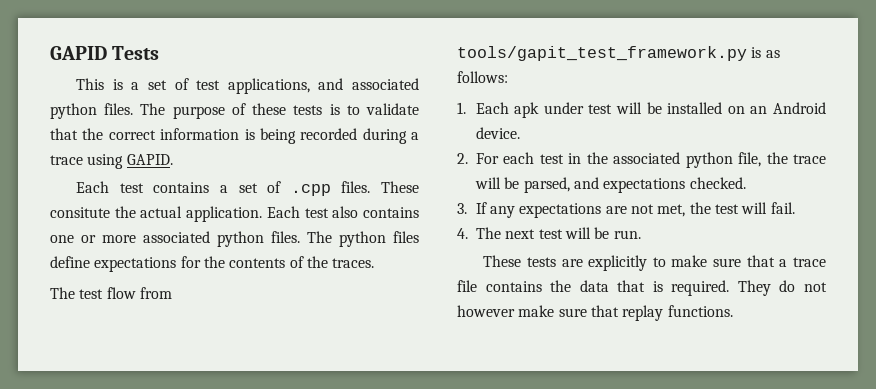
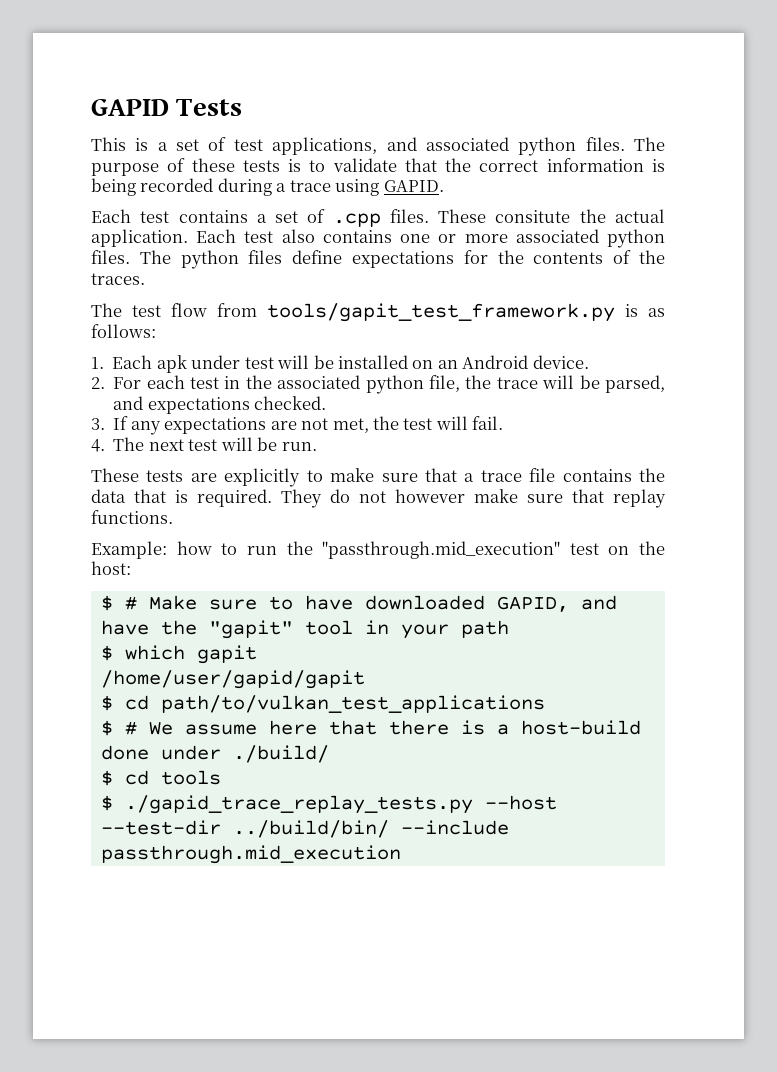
+ Example: how to run the "passthrough.mid_execution" test on the host:
+ $ # Make sure to have downloaded GAPID, and have the "gapit" tool in your path
+ $ which gapit
+ /home/user/gapid/gapit
+ $ cd path/to/vulkan_test_applications
+ $ # We assume here that there is a host-build done under ./build/
+ $ cd tools
+ $ ./gapid_trace_replay_tests.py --host --test-dir ../build/bin/ --include passthrough.mid_execution

